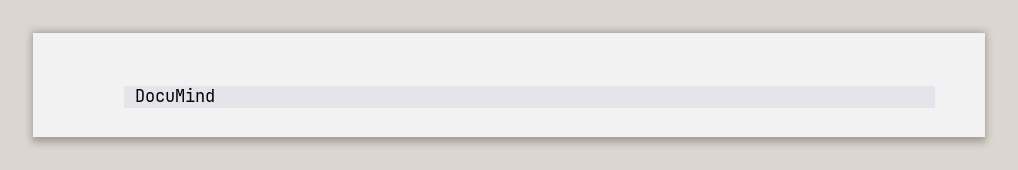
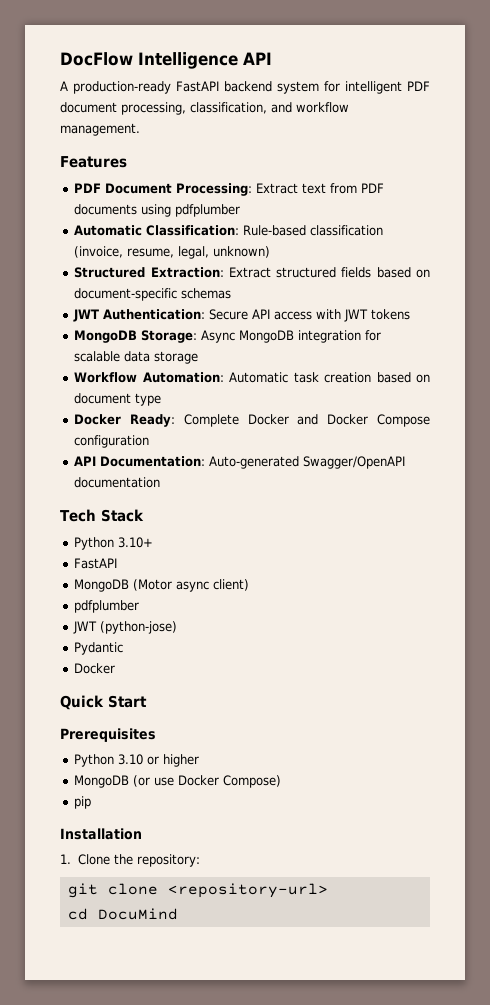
- DocuMind
+ DocFlow Intelligence API
+ A production-ready FastAPI backend system for intelligent PDF document processing, classification, and workflow management.
+ Features
+ PDF Document Processing: Extract text from PDF documents using pdfplumber
+ Automatic Classification: Rule-based classification (invoice, resume, legal, unknown)
+ Structured Extraction: Extract structured fields based on document-specific schemas
+ JWT Authentication: Secure API access with JWT tokens
+ MongoDB Storage: Async MongoDB integration for scalable data storage
+ Workflow Automation: Automatic task creation based on document type
+ Docker Ready: Complete Docker and Docker Compose configuration
+ API Documentation: Auto-generated Swagger/OpenAPI documentation
+ Tech Stack
+ Python 3.10+
+ FastAPI
+ MongoDB (Motor async client)
+ pdfplumber
+ JWT (python-jose)
+ Pydantic
+ Docker
+ Quick Start
+ Prerequisites
+ Python 3.10 or higher
+ MongoDB (or use Docker Compose)
+ pip
+ Installation
+ 1. Clone the repository:
+ git clone <repository-url>
+ cd DocuMind

